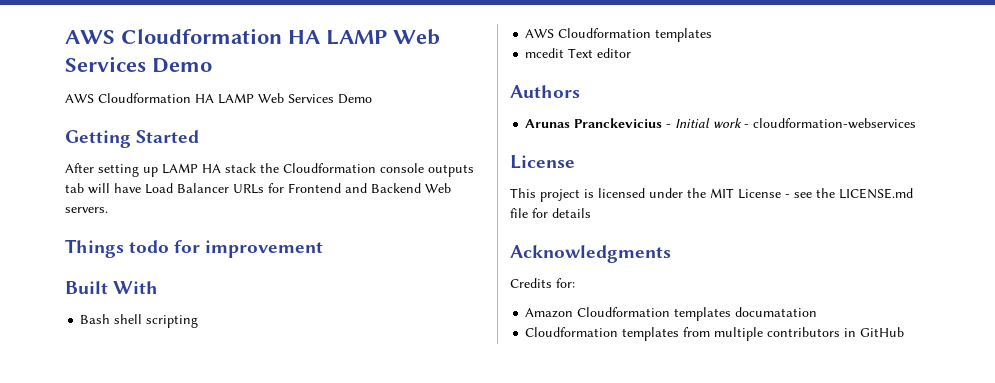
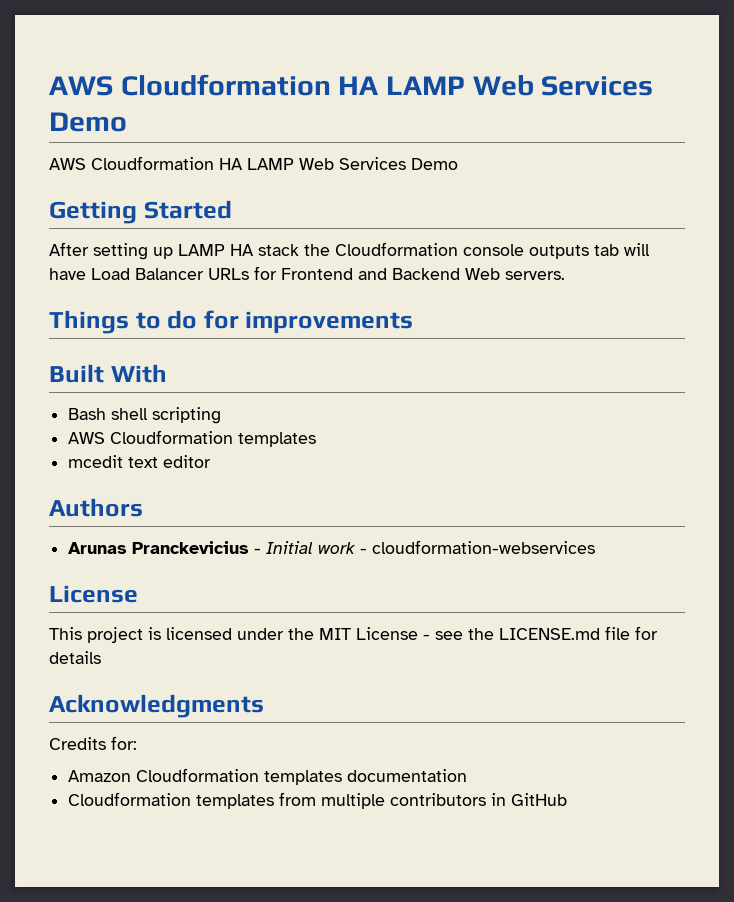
- Things todo for improvement
+ Things to do for improvements
- mcedit Text editor
+ mcedit text editor
- Amazon Cloudformation templates documatation
+ Amazon Cloudformation templates documentation

